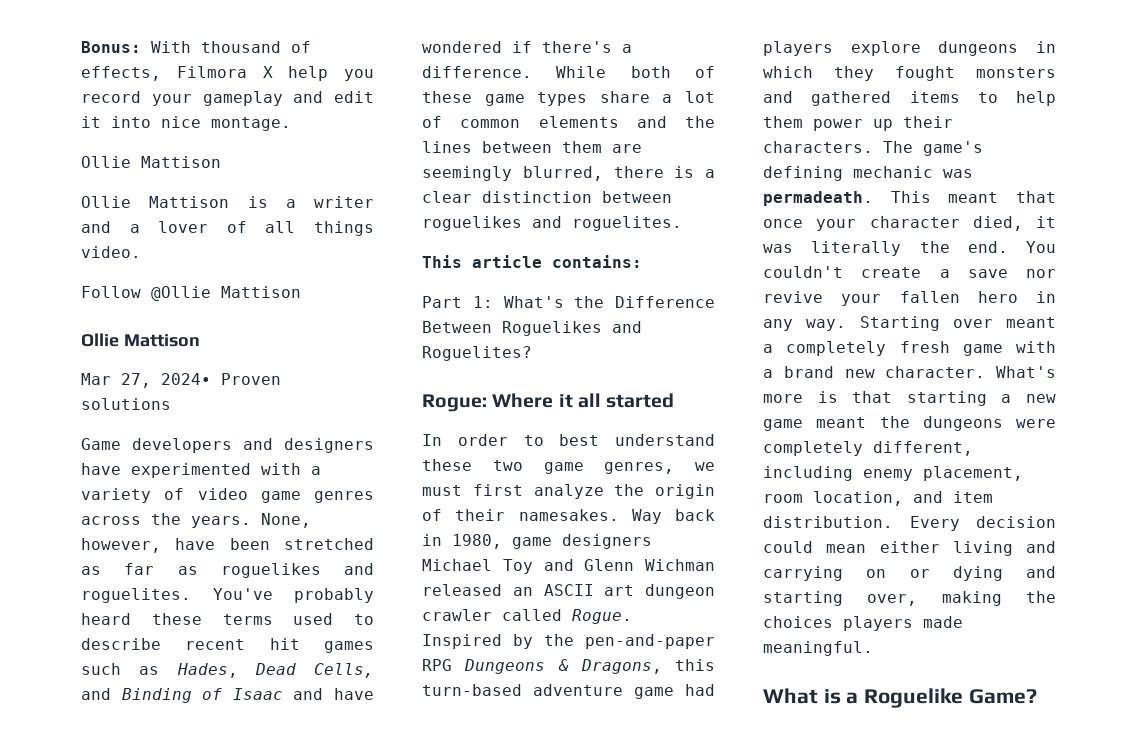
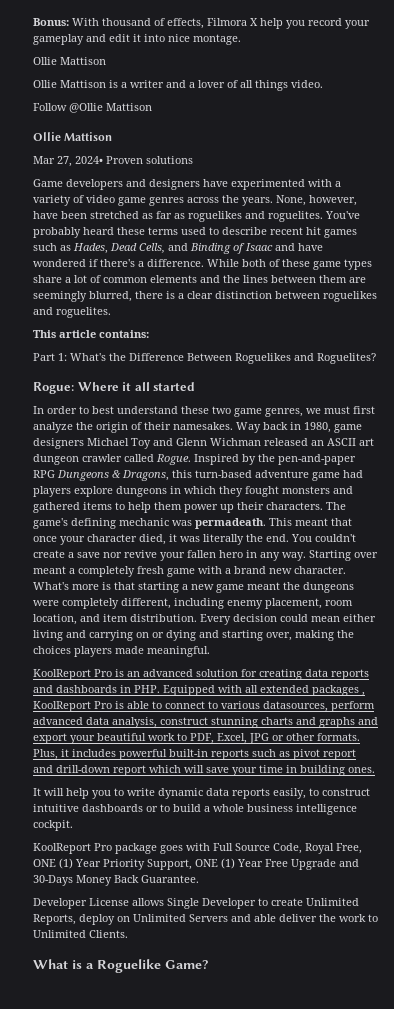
+ KoolReport Pro is an advanced solution for creating data reports and dashboards in PHP. Equipped with all extended packages , KoolReport Pro is able to connect to various datasources, perform advanced data analysis, construct stunning charts and graphs and export your beautiful work to PDF, Excel, JPG or other formats. Plus, it includes powerful built-in reports such as pivot report and drill-down report which will save your time in building ones.
+ It will help you to write dynamic data reports easily, to construct intuitive dashboards or to build a whole business intelligence cockpit.
+ KoolReport Pro package goes with Full Source Code, Royal Free, ONE (1) Year Priority Support, ONE (1) Year Free Upgrade and 30-Days Money Back Guarantee.
+ Developer License allows Single Developer to create Unlimited Reports, deploy on Unlimited Servers and able deliver the work to Unlimited Clients.

